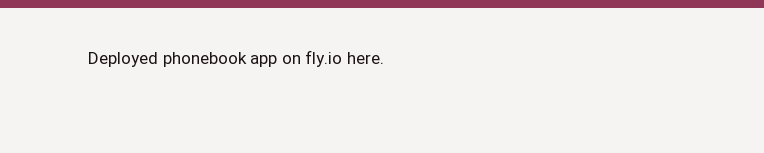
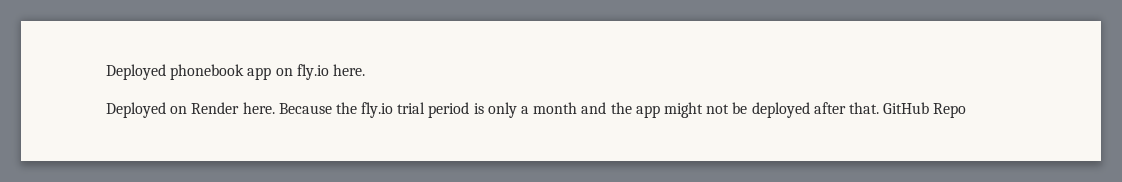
+ Deployed on Render here. Because the fly.io trial period is only a month and the app might not be deployed after that. GitHub Repo

